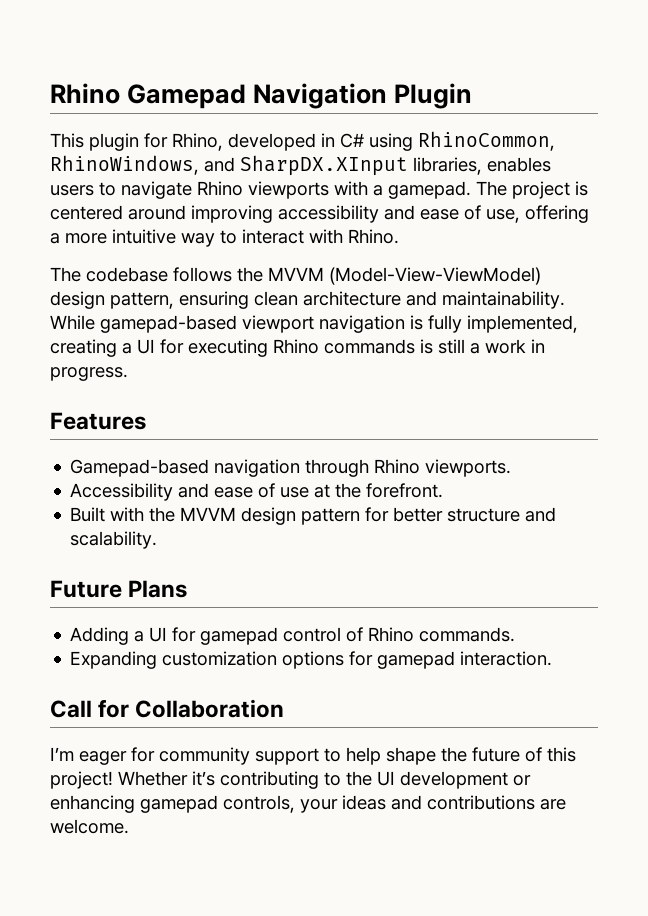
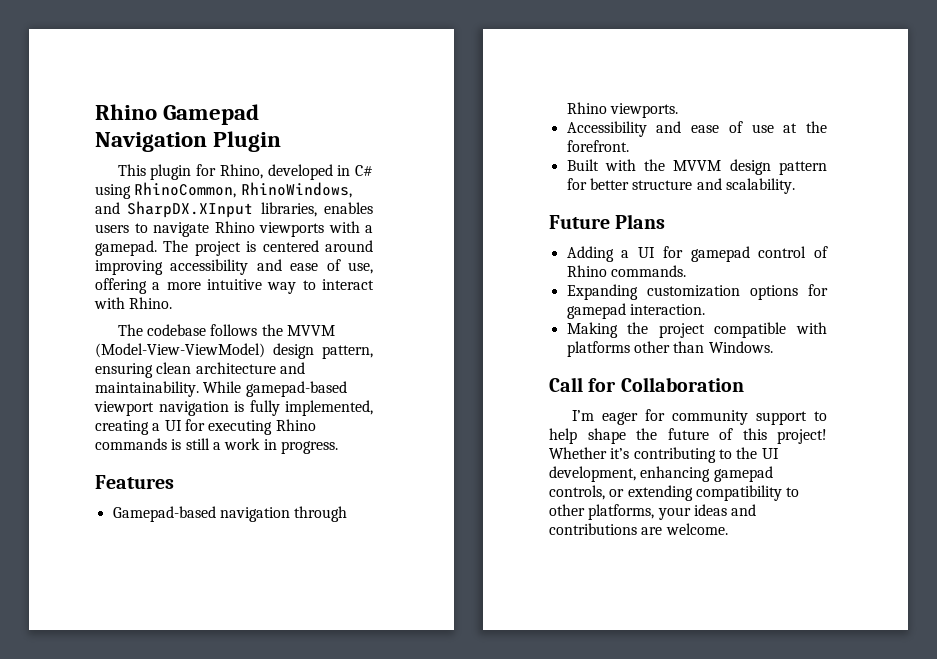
+ Making the project compatible with platforms other than Windows.
- Whether it’s contributing to the UI development or enhancing gamepad controls, your ideas and contributions are welcome.
+ Whether it’s contributing to the UI development, enhancing gamepad controls, or extending compatibility to other platforms, your ideas and contributions are welcome.

